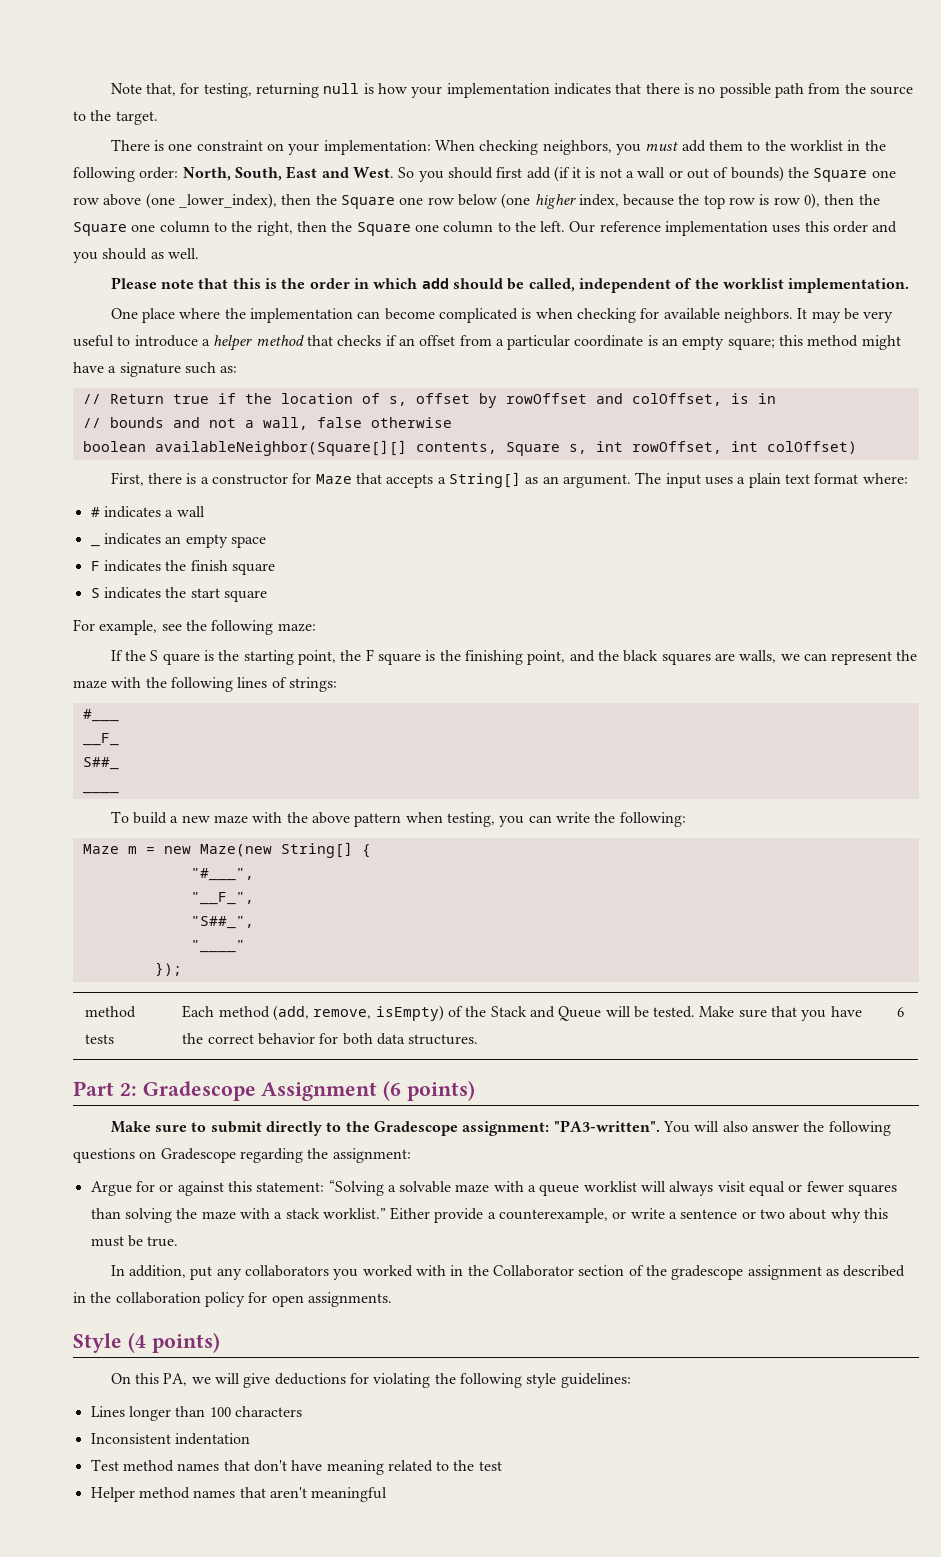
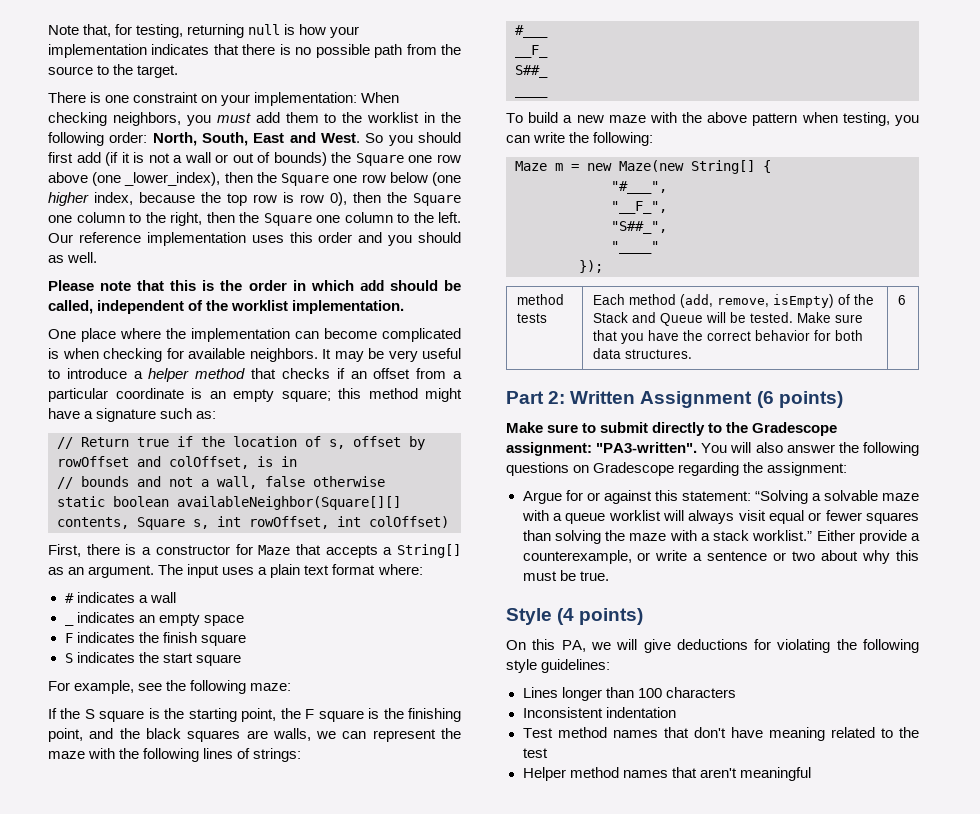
- boolean availableNeighbor(Square[][] contents, Square s, int rowOffset, int colOffset)
+ static boolean availableNeighbor(Square[][] contents, Square s, int rowOffset, int colOffset)
- If the S quare is the starting point, the F square is the finishing point, and the black squares are walls, we can represent the maze with the following lines of strings:
+ If the S square is the starting point, the F square is the finishing point, and the black squares are walls, we can represent the maze with the following lines of strings:
- Part 2: Gradescope Assignment (6 points)
+ Part 2: Written Assignment (6 points)
- In addition, put any collaborators you worked with in the Collaborator section of the gradescope assignment as described in the collaboration policy for open assignments.

